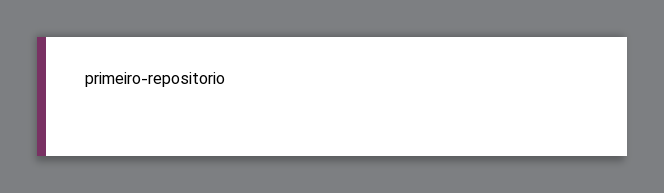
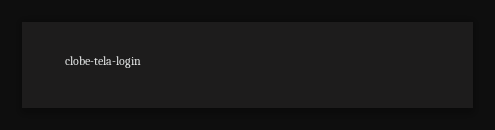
- primeiro-repositorio
+ clobe-tela-login

